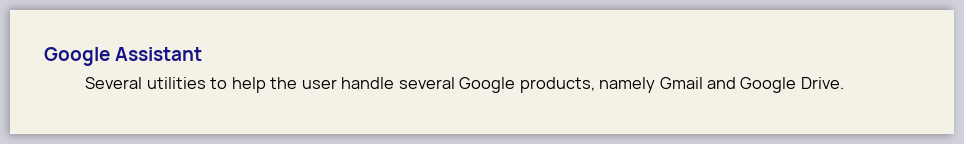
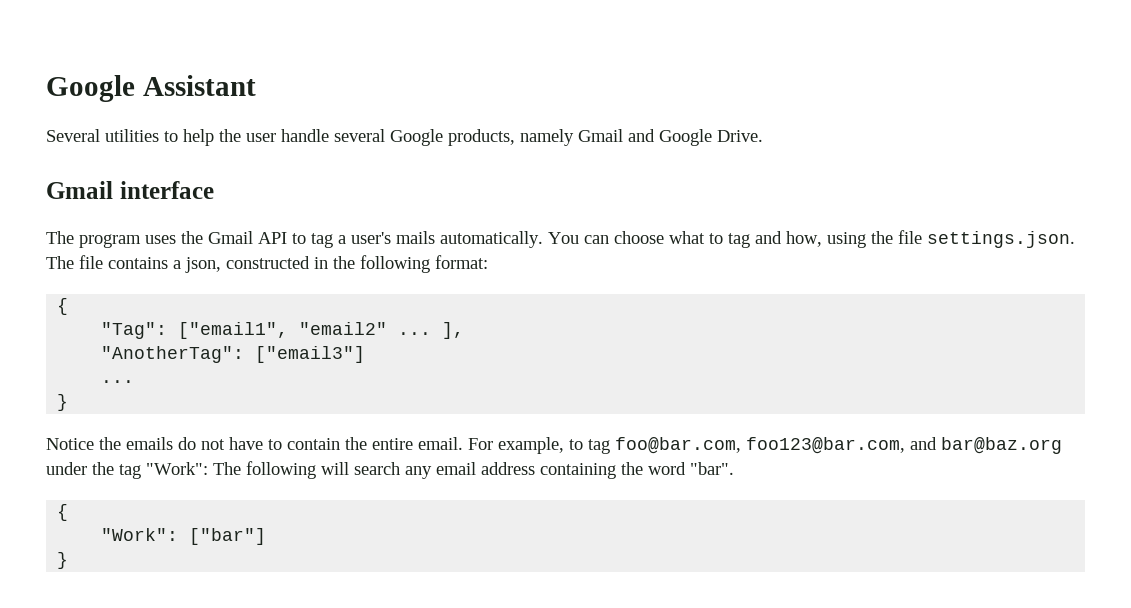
+ Gmail interface
+ The program uses the Gmail API to tag a user's mails automatically. You can choose what to tag and how, using the file settings.json. The file contains a json, constructed in the following format:
+ {
+ "Tag": ["email1", "email2" ... ],
+ "AnotherTag": ["email3"]
+ ...
+ }
+ Notice the emails do not have to contain the entire email. For example, to tag foo@bar.com, foo123@bar.com, and bar@baz.org under the tag "Work": The following will search any email address containing the word "bar".
+ {
+ "Work": ["bar"]
+ }

